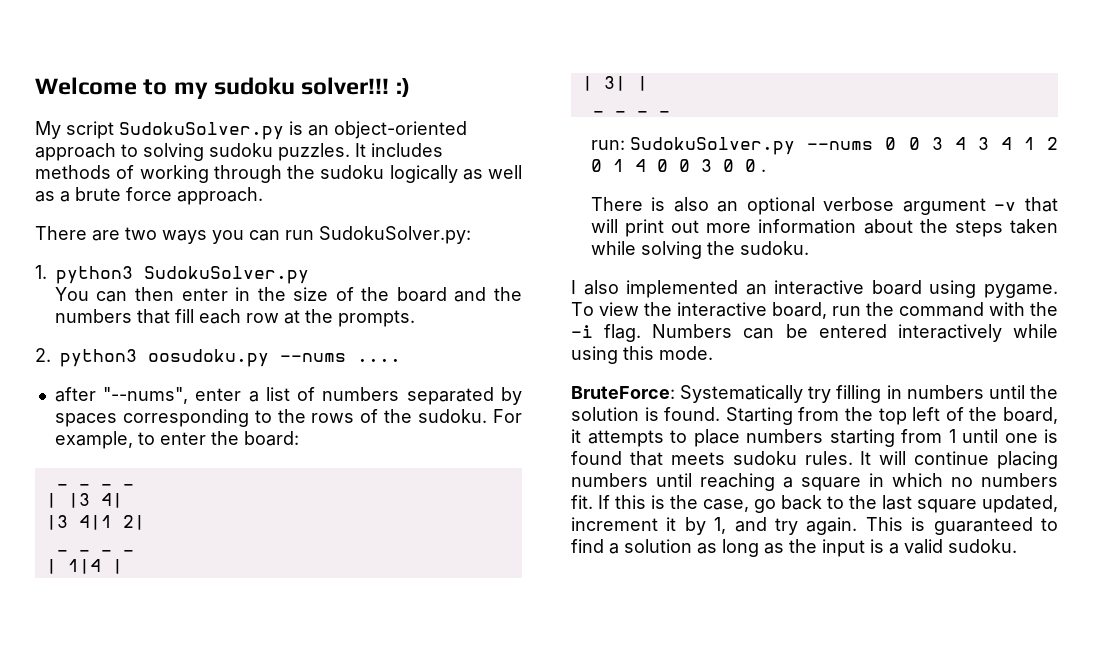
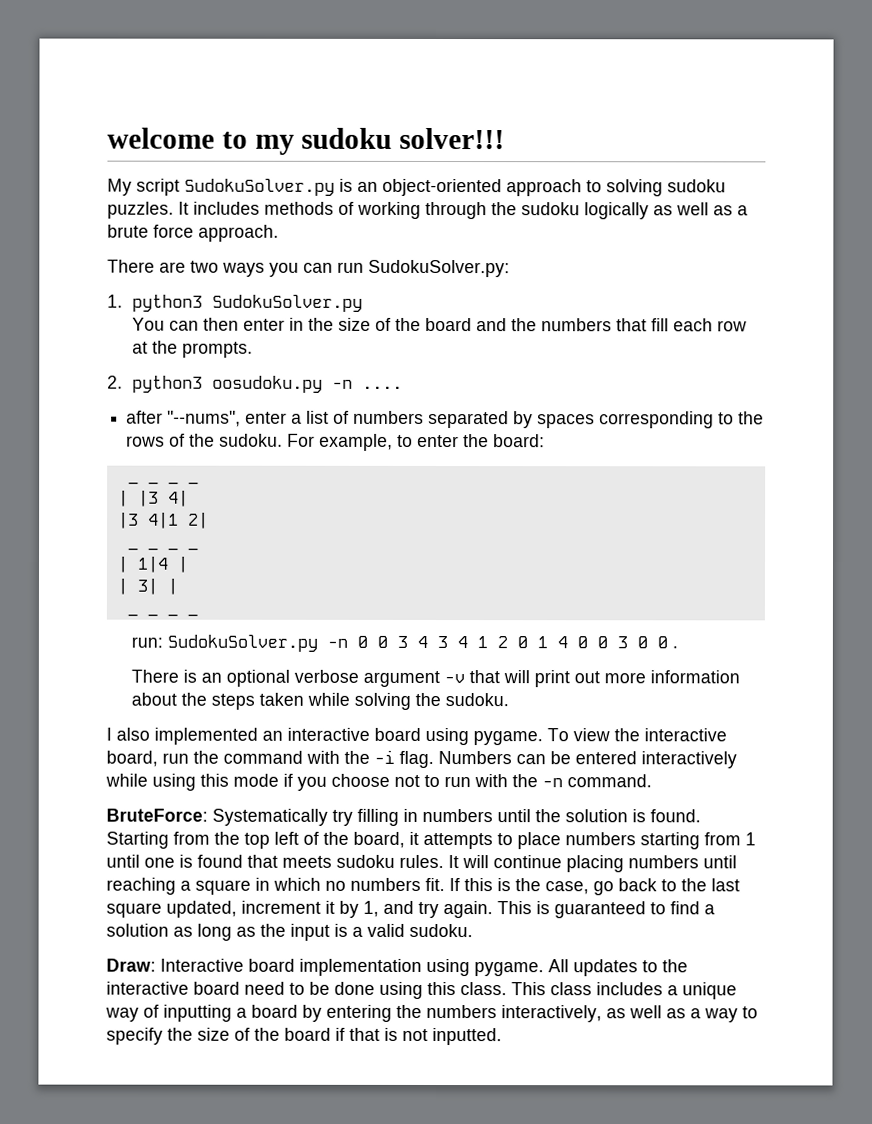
- Welcome to my sudoku solver!!! :)
+ welcome to my sudoku solver!!!
- 2. python3 oosudoku.py --nums ....
+ 2. python3 oosudoku.py -n ....
- run: SudokuSolver.py --nums 0 0 3 4 3 4 1 2 0 1 4 0 0 3 0 0 .
+ run: SudokuSolver.py -n 0 0 3 4 3 4 1 2 0 1 4 0 0 3 0 0 .
- There is also an optional verbose argument -v that will print out more information about the steps taken while solving the sudoku.
+ There is an optional verbose argument -v that will print out more information about the steps taken while solving the sudoku.
- Numbers can be entered interactively while using this mode.
+ Numbers can be entered interactively while using this mode if you choose not to run with the -n command.
+ Draw: Interactive board implementation using pygame. All updates to the interactive board need to be done using this class. This class includes a unique way of inputting a board by entering the numbers interactively, as well as a way to specify the size of the board if that is not inputted.

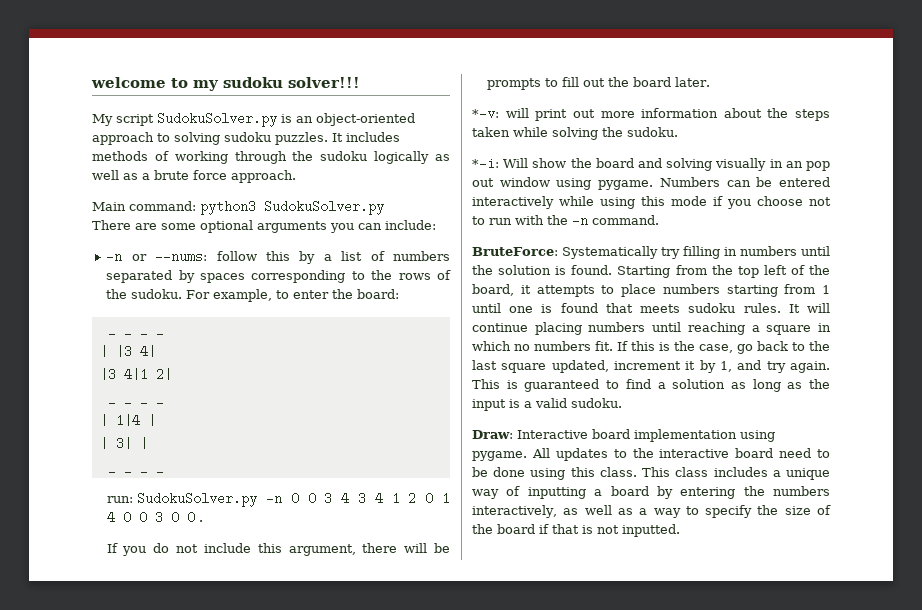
- There are two ways you can run SudokuSolver.py:
- 1. python3 SudokuSolver.py
- You can then enter in the size of the board and the numbers that fill each row at the prompts.
- 2. python3 oosudoku.py -n ....
- after "--nums", enter a list of numbers separated by spaces corresponding to the rows of the sudoku.
+ Main command: python3 SudokuSolver.py
+ There are some optional arguments you can include:
+ -n or --nums: follow this by a list of numbers separated by spaces corresponding to the rows of the sudoku.
- There is an optional verbose argument -v that will print out more information about the steps taken while solving the sudoku.
+ If you do not include this argument, there will be prompts to fill out the board later.
+ *-v: will print out more information about the steps taken while solving the sudoku.
- I also implemented an interactive board using pygame. To view the interactive board, run the command with the -i flag.
+ *-i: Will show the board and solving visually in an pop out window using pygame.

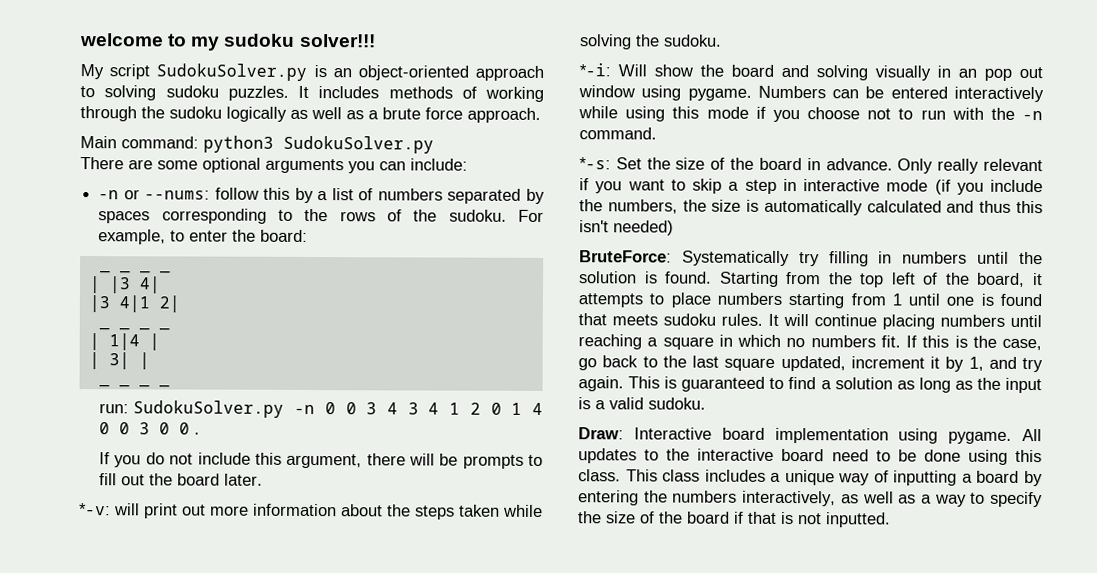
+ *-s: Set the size of the board in advance. Only really relevant if you want to skip a step in interactive mode (if you include the numbers, the size is automatically calculated and thus this isn't needed)

